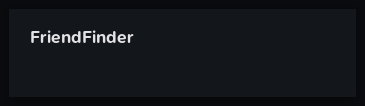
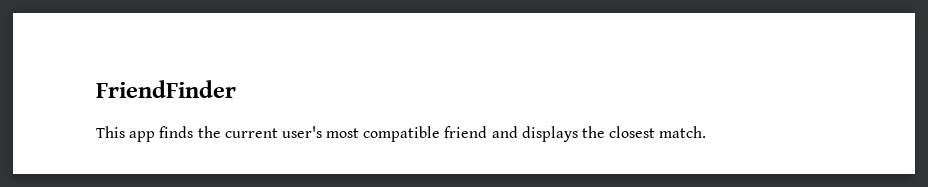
+ This app finds the current user's most compatible friend and displays the closest match.

